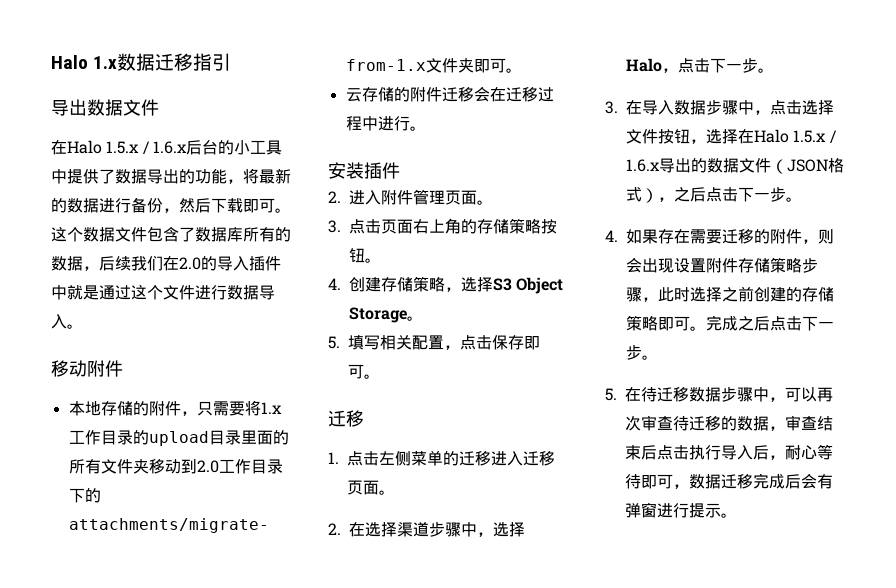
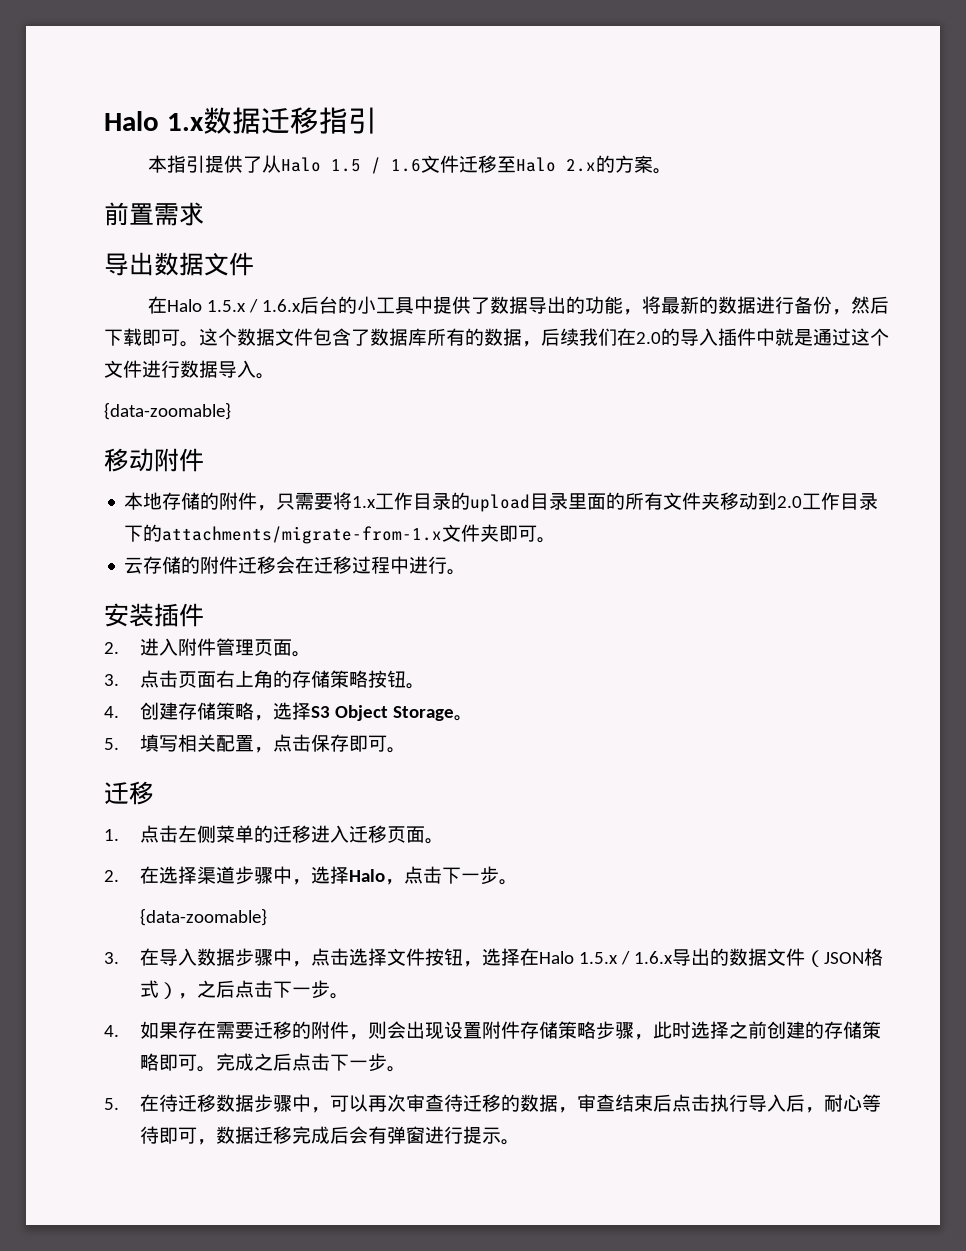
+ 本指引提供了从Halo 1.5 / 1.6文件迁移至Halo 2.x的方案。
+ 前置需求
  这个数据文件包含了数据库所有的数据，后续我们在2.0的导入插件中就是通过这个文件进行数据导入。
+ {data-zoomable}
  2.在选择渠道步骤中，选择Halo，点击下一步。
+ {data-zoomable}

